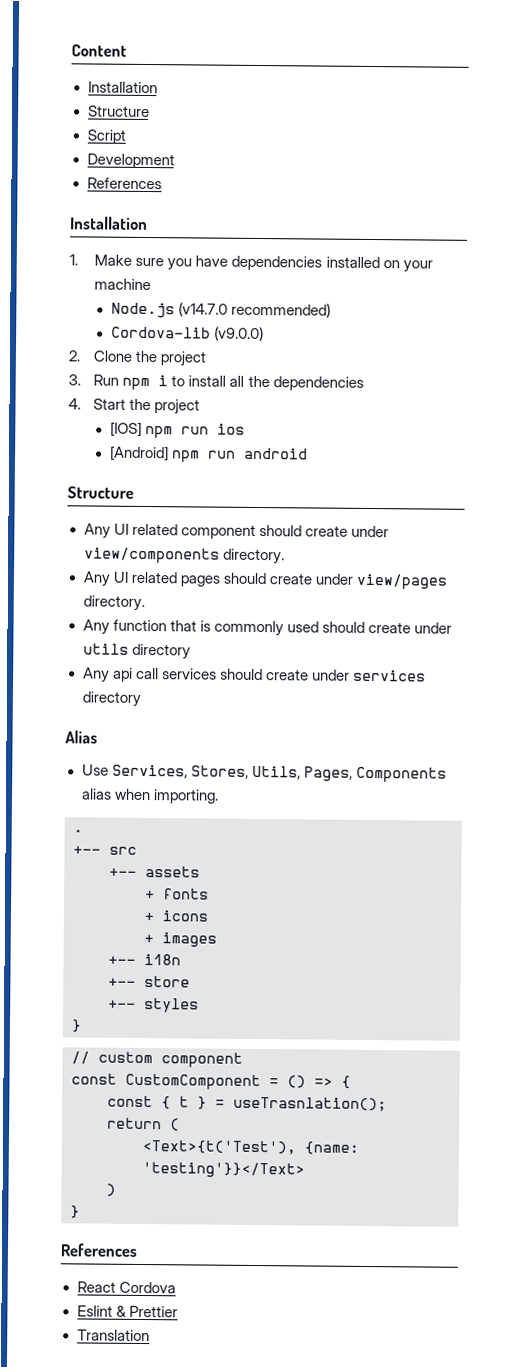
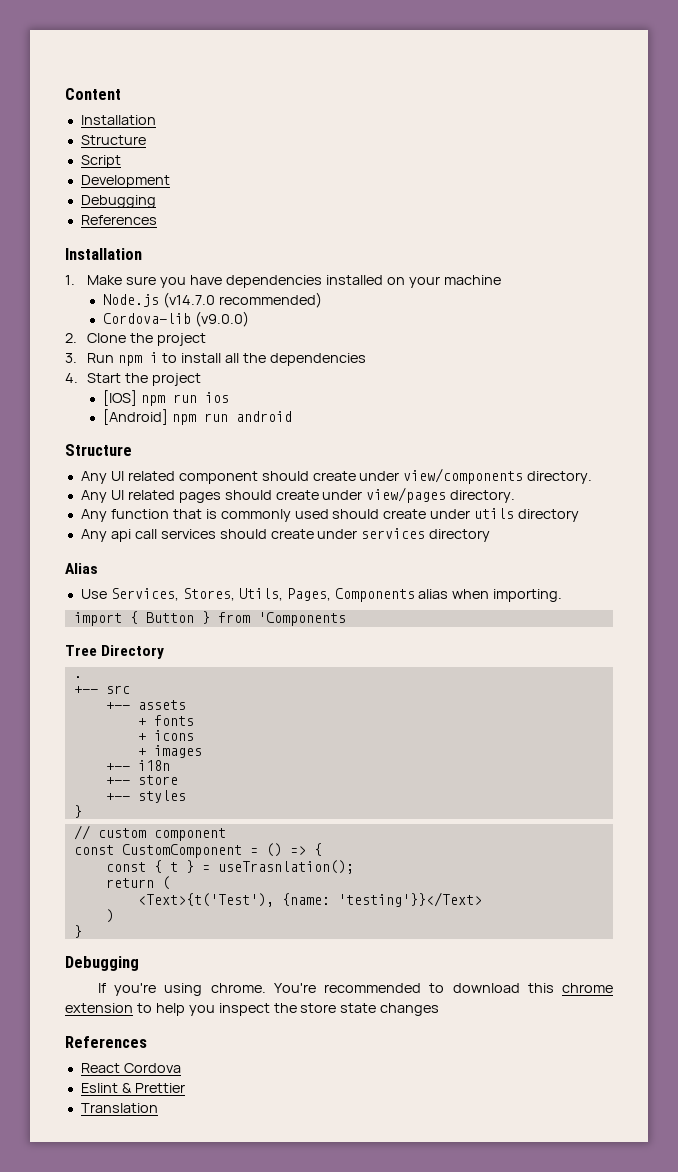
  Development
+ Debugging
+ import { Button } from 'Components
+ Tree Directory
  )
  }
+ Debugging
+ If you're using chrome. You're recommended to download this chrome extension to help you inspect the store state changes

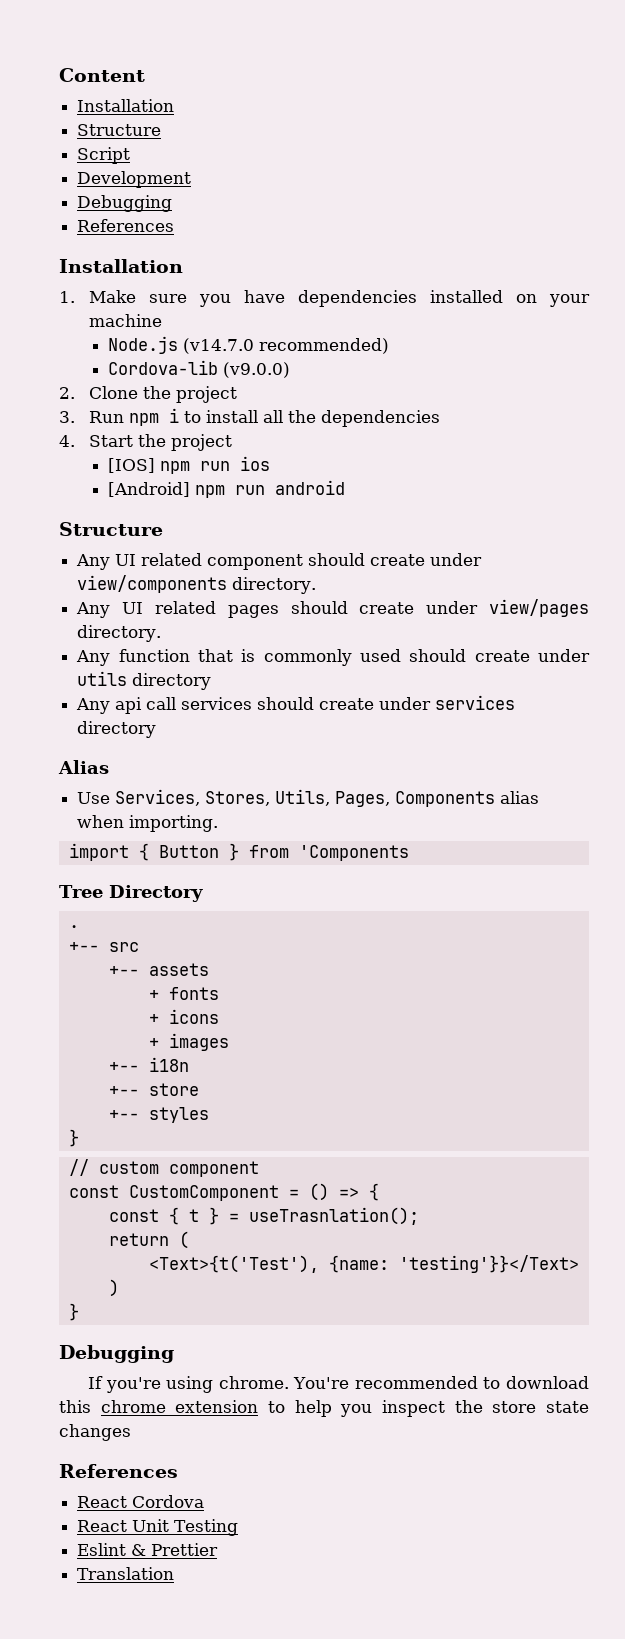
+ React Unit Testing

